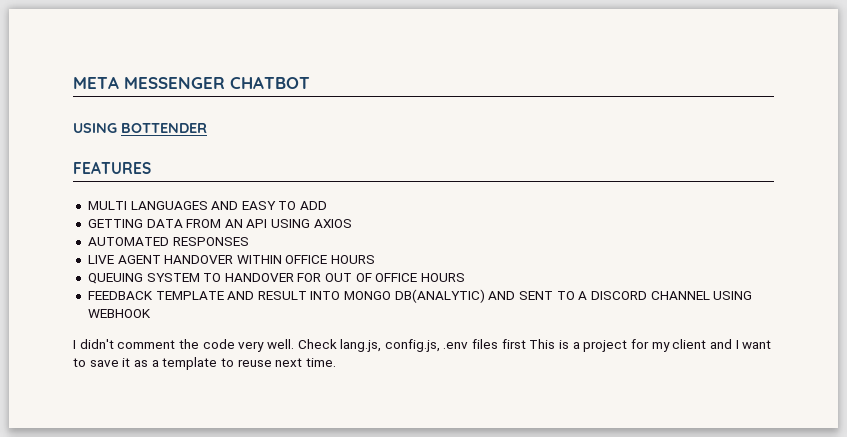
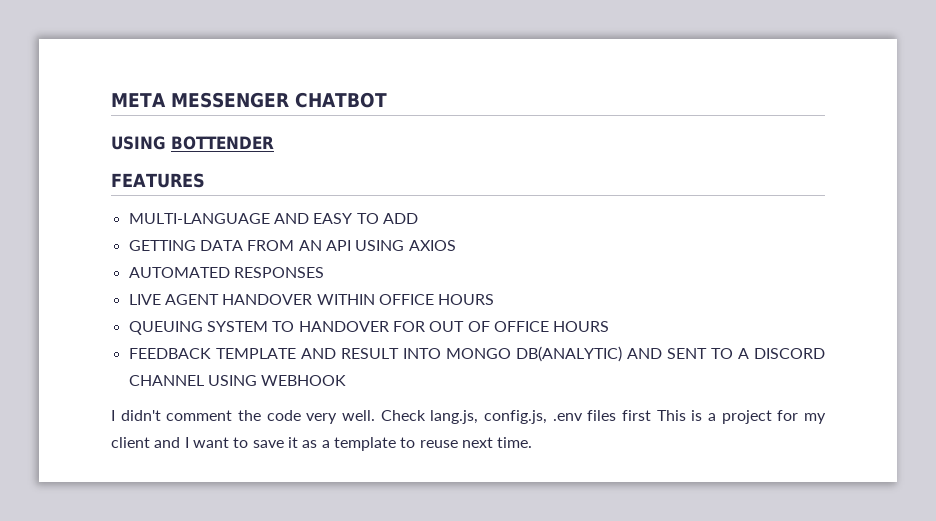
- MULTI LANGUAGES AND EASY TO ADD
+ MULTI-LANGUAGE AND EASY TO ADD

